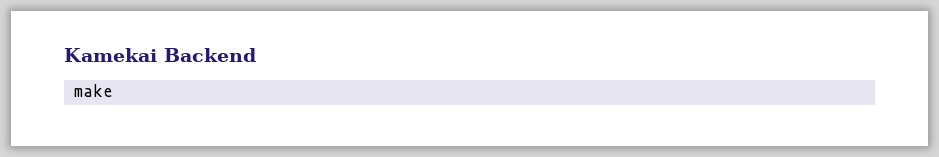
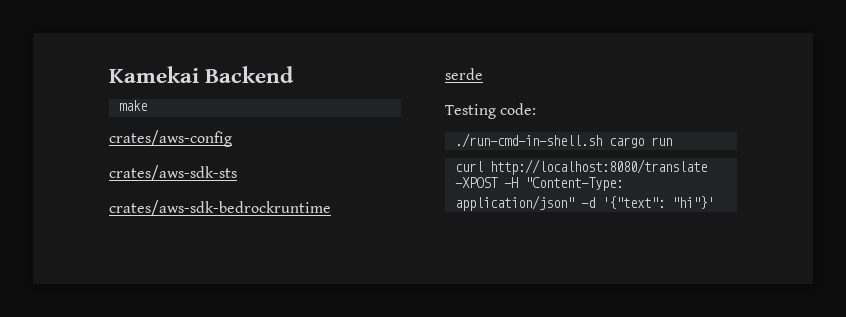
+ crates/aws-config
+ crates/aws-sdk-sts
+ crates/aws-sdk-bedrockruntime
+ serde
+ Testing code:
+ ./run-cmd-in-shell.sh cargo run
+ curl http://localhost:8080/translate -XPOST -H "Content-Type: application/json" -d '{"text": "hi"}'

